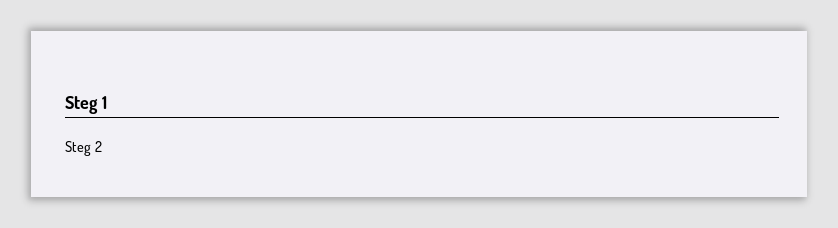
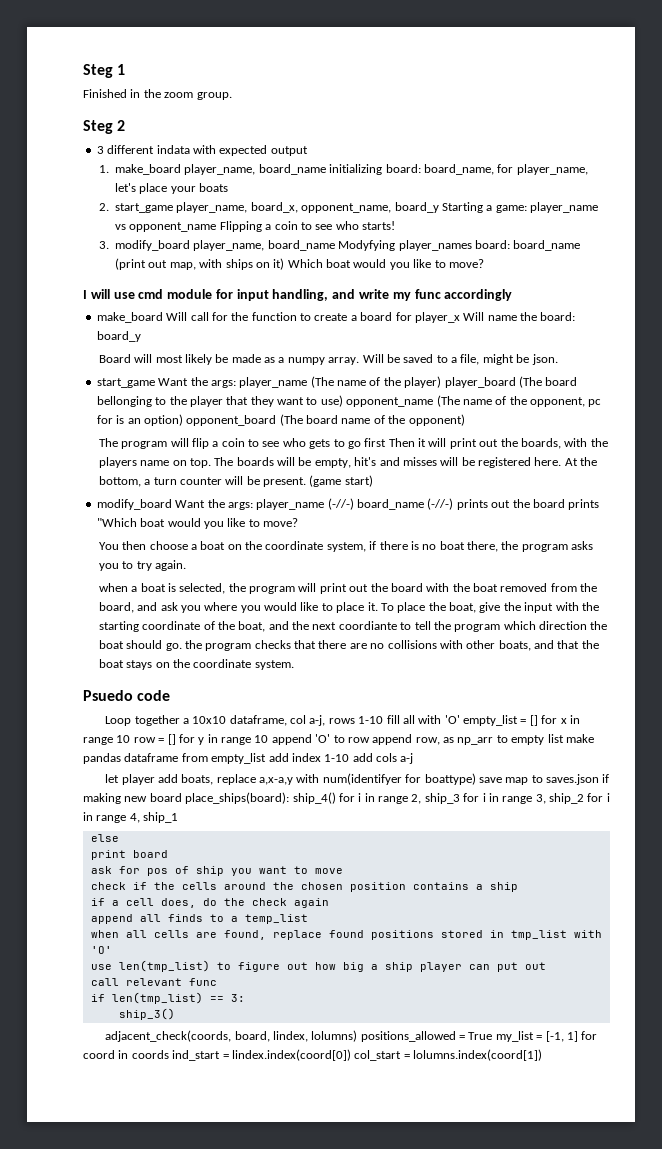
+ Finished in the zoom group.
  Steg 2
+ 3 different indata with expected output
+ 1. make_board player_name, board_name initializing board: board_name, for player_name, let's place your boats
+ 2. start_game player_name, board_x, opponent_name, board_y Starting a game: player_name vs opponent_name Flipping a coin to see who starts!
+ 3. modify_board player_name, board_name Modyfying player_names board: board_name (print out map, with ships on it) Which boat would you like to move?
+ I will use cmd module for input handling, and write my func accordingly
+ make_board Will call for the function to create a board for player_x Will name the board: board_y
+ Board will most likely be made as a numpy array. Will be saved to a file, might be json.
+ start_game Want the args: player_name (The name of the player) player_board (The board bellonging to the player that they want to use) opponent_name (The name of the opponent, pc for is an option) opponent_board (The board name of the opponent)
+ The program will flip a coin to see who gets to go first Then it will print out the boards, with the players name on top. The boards will be empty, hit's and misses will be registered here. At the bottom, a turn counter will be present. (game start)
+ modify_board Want the args: player_name (-//-) board_name (-//-) prints out the board prints "Which boat would you like to move?
+ You then choose a boat on the coordinate system, if there is no boat there, the program asks you to try again.
+ when a boat is selected, the program will print out the board with the boat removed from the board, and ask you where you would like to place it. To place the boat, give the input with the starting coordinate of the boat, and the next coordiante to tell the program which direction the boat should go. the program checks that there are no collisions with other boats, and that the boat stays on the coordinate system.
+ Psuedo code
+ Loop together a 10x10 dataframe, col a-j, rows 1-10 fill all with 'O' empty_list = [] for x in range 10 row = [] for y in range 10 append 'O' to row append row, as np_arr to empty list make pandas dataframe from empty_list add index 1-10 add cols a-j
+ let player add boats, replace a,x-a,y with num(identifyer for boattype) save map to saves.json if making new board place_ships(board): ship_4() for i in range 2, ship_3 for i in range 3, ship_2 for i in range 4, ship_1
+ else
+ print board
+ ask for pos of ship you want to move
+ check if the cells around the chosen position contains a ship
+ if a cell does, do the check again
+ append all finds to a temp_list
+ when all cells are found, replace found positions stored in tmp_list with 'O'
+ use len(tmp_list) to figure out how big a ship player can put out
+ call relevant func
+ if len(tmp_list) == 3:
+ ship_3()
+ adjacent_check(coords, board, lindex, lolumns) positions_allowed = True my_list = [-1, 1] for coord in coords ind_start = lindex.index(coord[0]) col_start = lolumns.index(coord[1])

